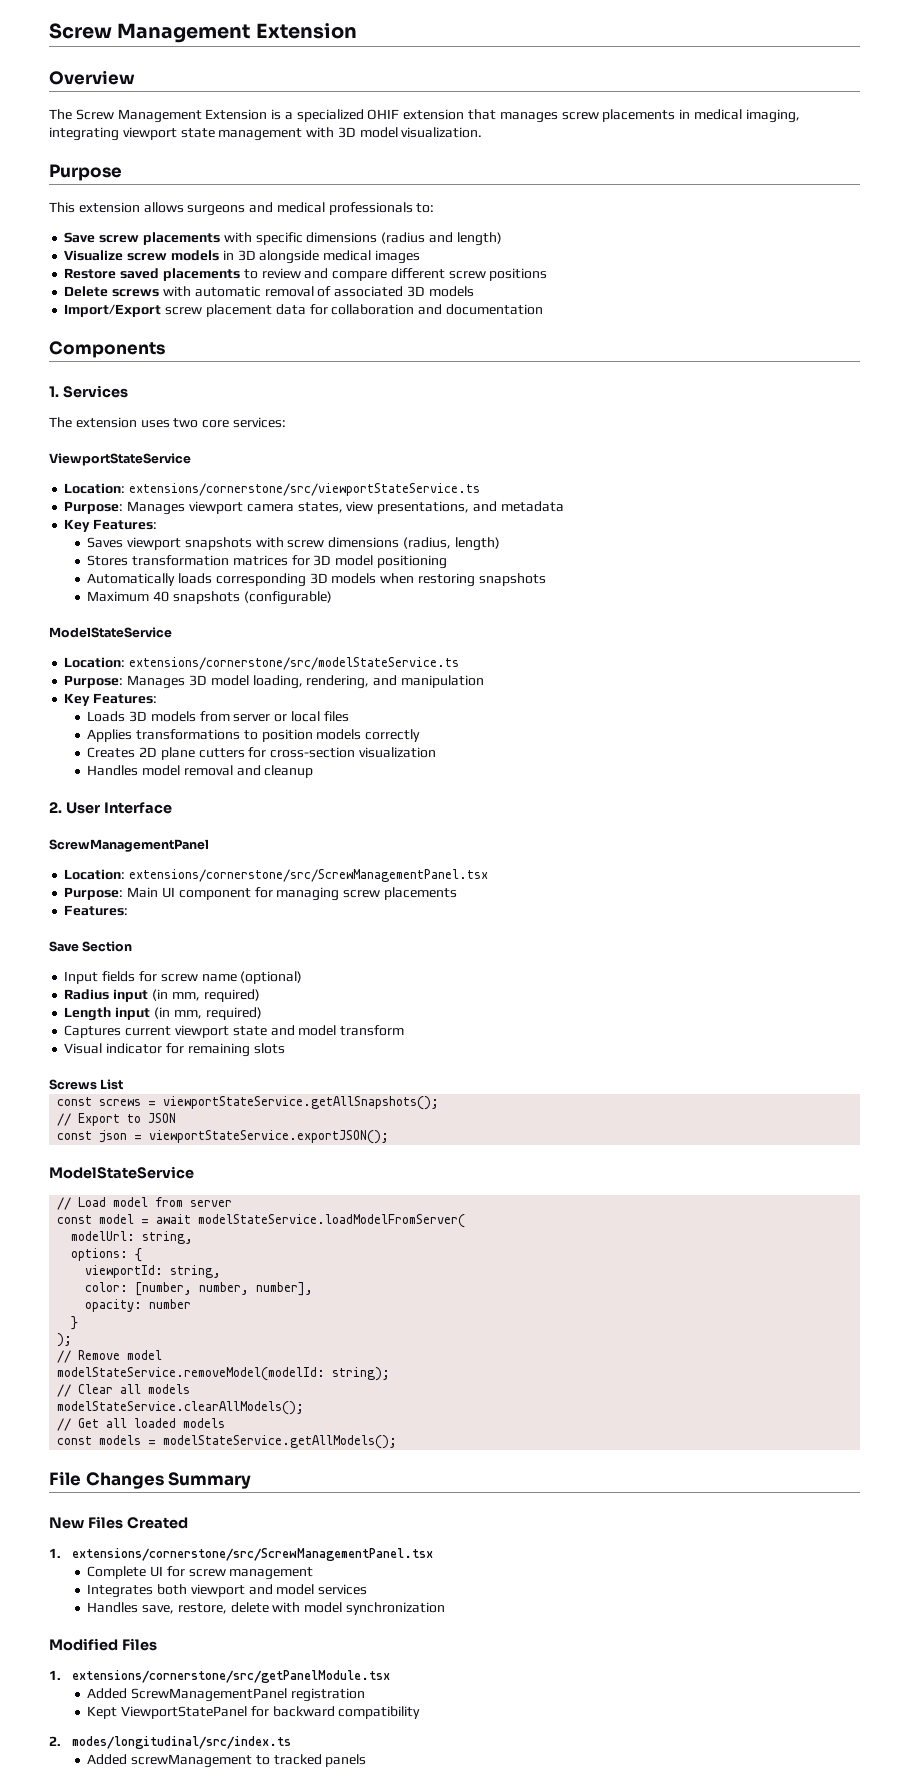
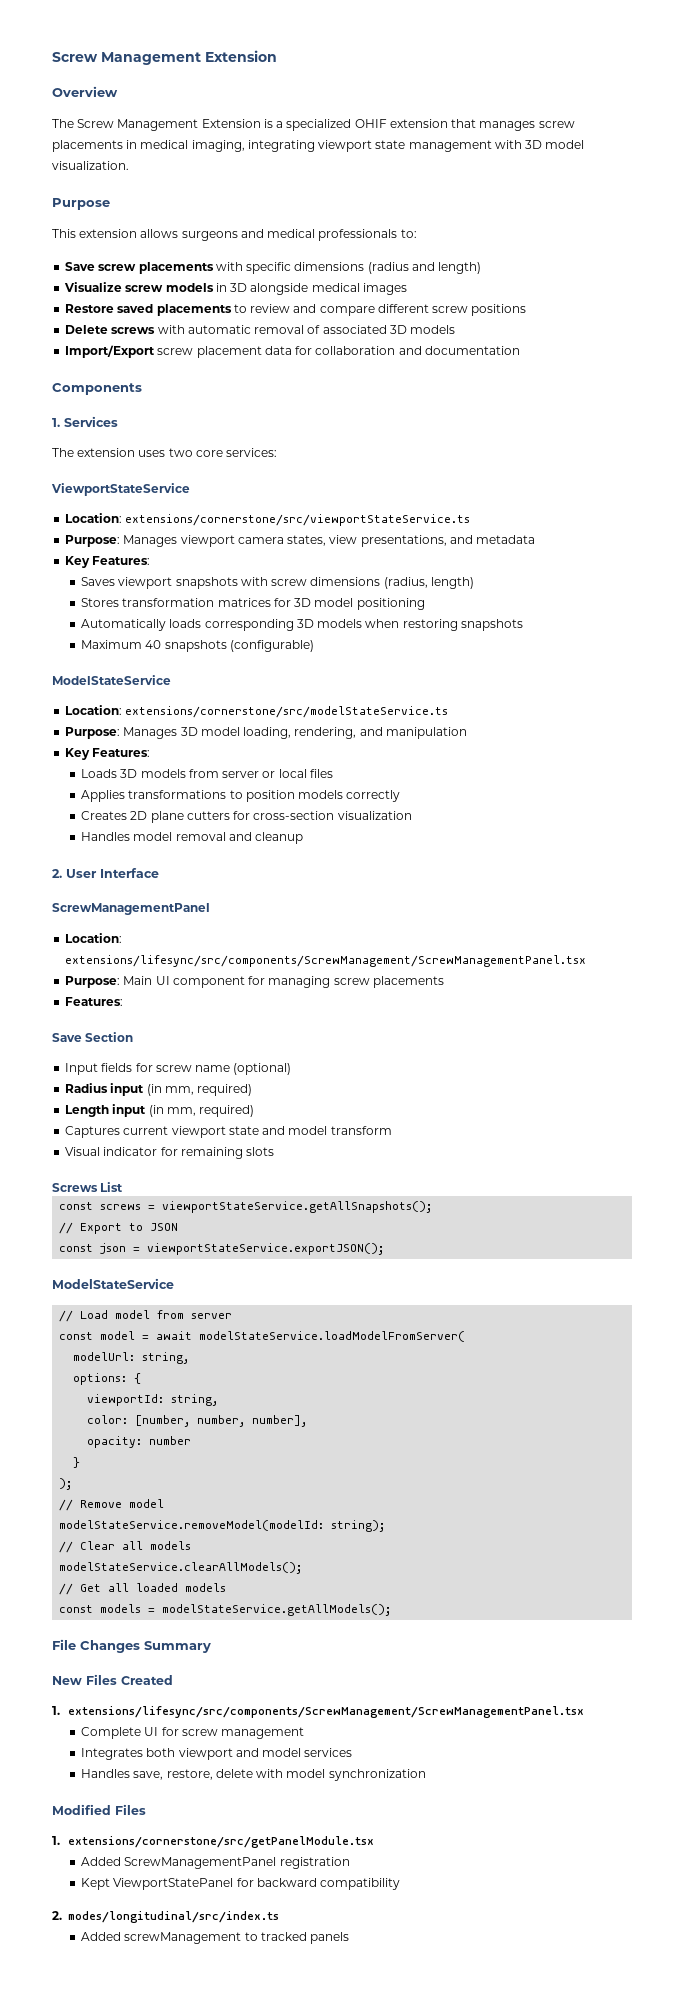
- Location: extensions/cornerstone/src/ScrewManagementPanel.tsx
+ Location: extensions/lifesync/src/components/ScrewManagement/ScrewManagementPanel.tsx
- 1. extensions/cornerstone/src/ScrewManagementPanel.tsx
+ 1. extensions/lifesync/src/components/ScrewManagement/ScrewManagementPanel.tsx

